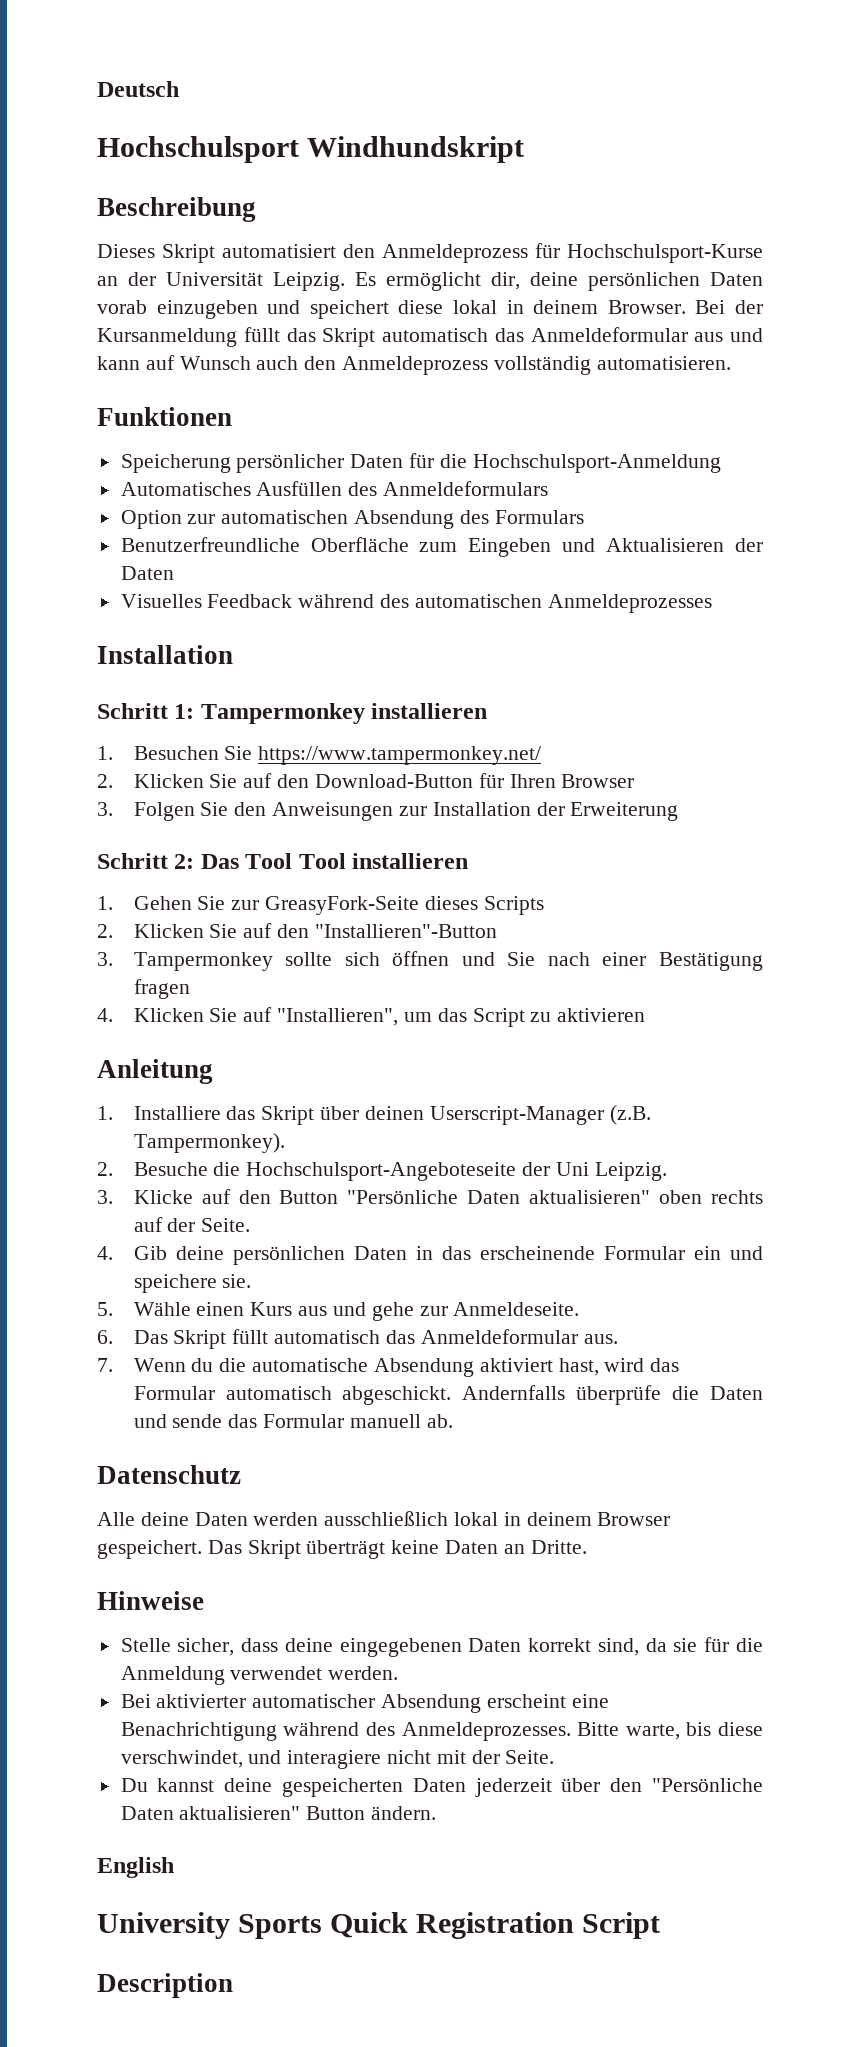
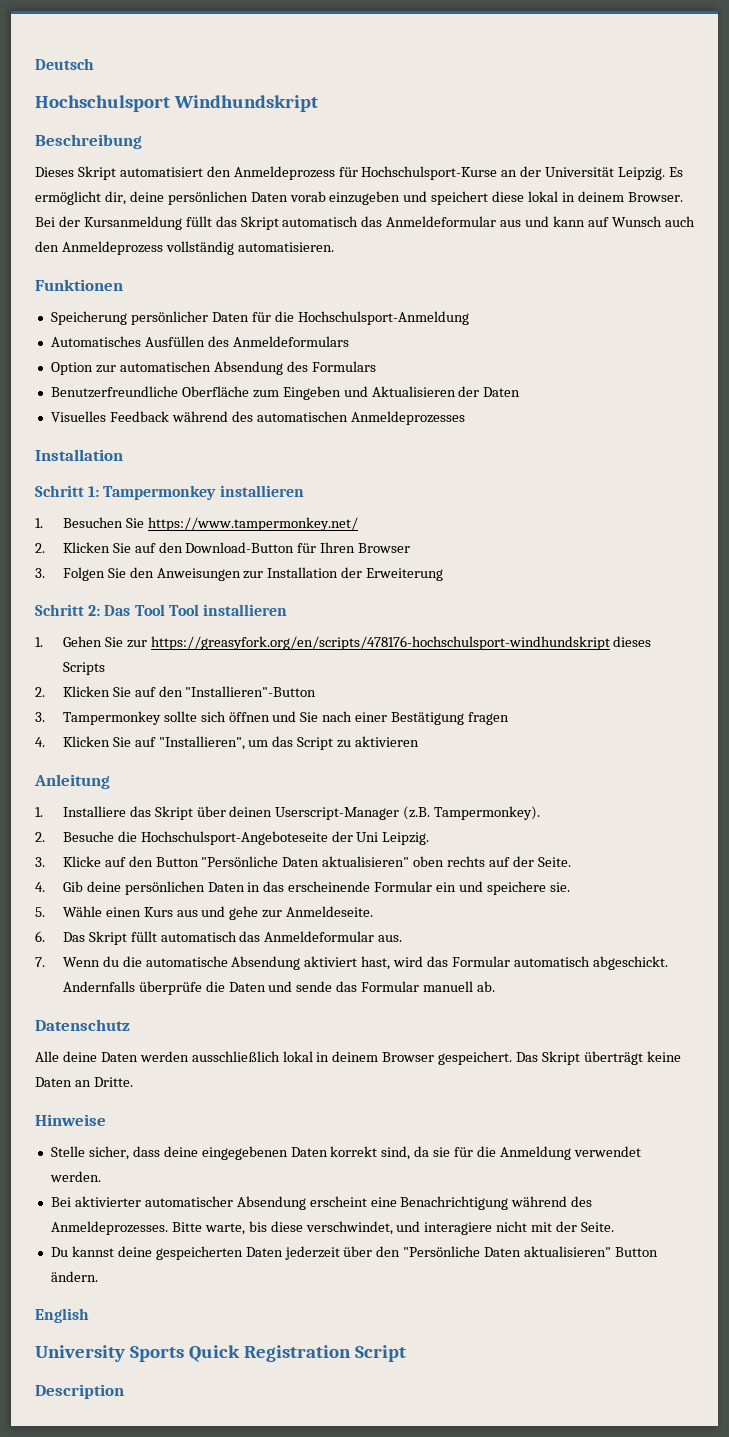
- 1. Gehen Sie zur GreasyFork-Seite dieses Scripts
+ 1. Gehen Sie zur https://greasyfork.org/en/scripts/478176-hochschulsport-windhundskript dieses Scripts

